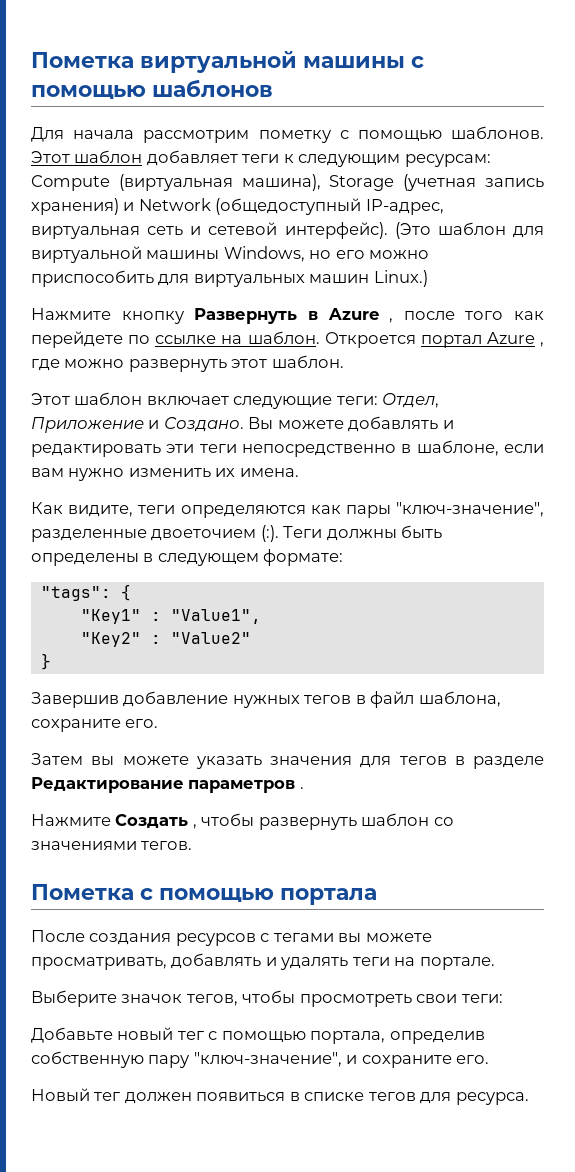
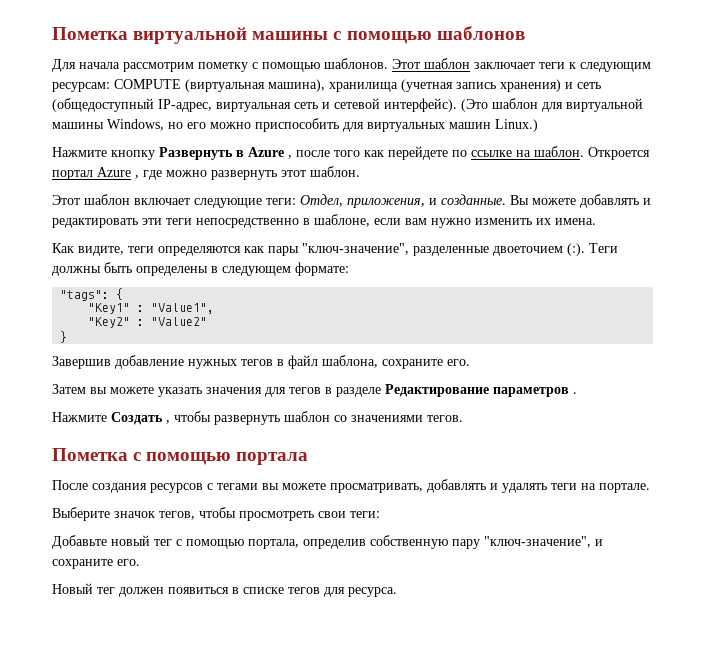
- Этот шаблон добавляет теги к следующим ресурсам: Compute (виртуальная машина), Storage (учетная запись хранения) и Network (общедоступный IP-адрес, виртуальная сеть и сетевой интерфейс).
+ Этот шаблон заключает теги к следующим ресурсам: COMPUTE (виртуальная машина), хранилища (учетная запись хранения) и сеть (общедоступный IP-адрес, виртуальная сеть и сетевой интерфейс).
- Этот шаблон включает следующие теги: Отдел, Приложение и Создано.
+ Этот шаблон включает следующие теги: Отдел, приложения, и созданные.

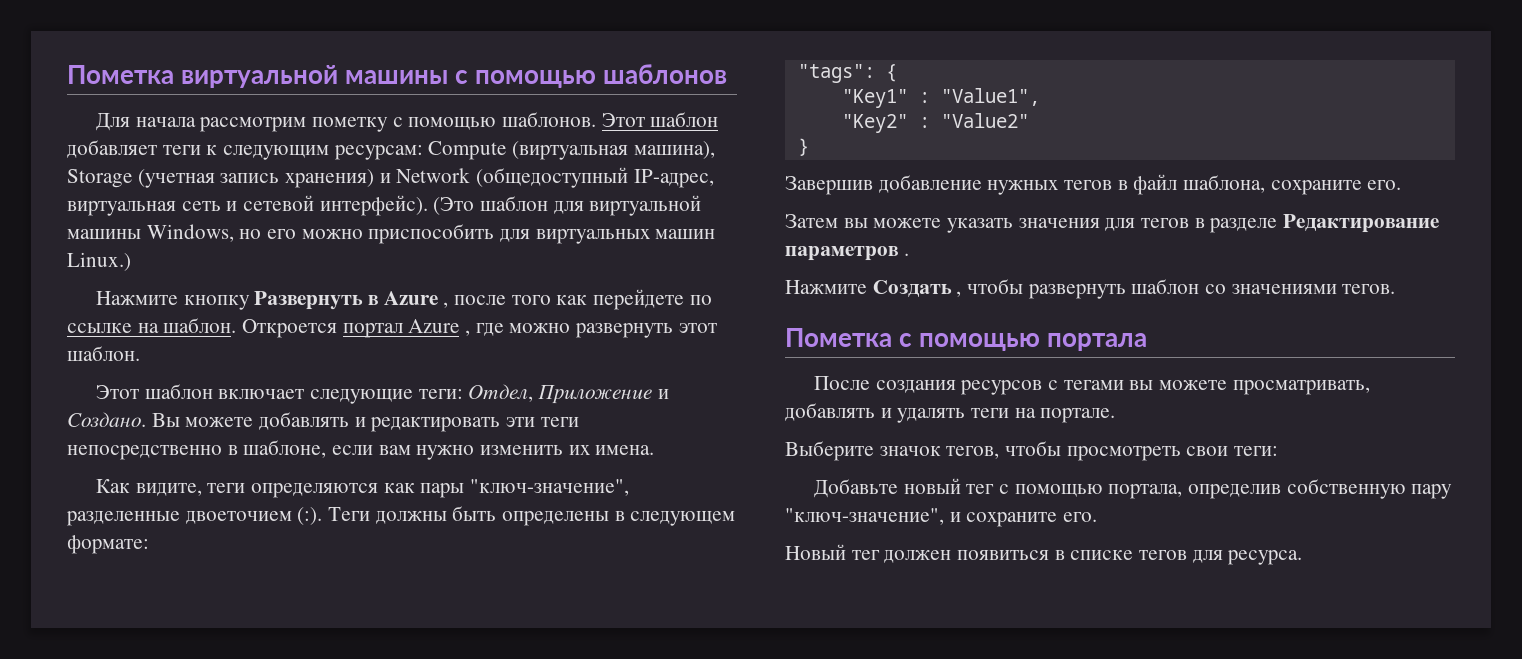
- Этот шаблон заключает теги к следующим ресурсам: COMPUTE (виртуальная машина), хранилища (учетная запись хранения) и сеть (общедоступный IP-адрес, виртуальная сеть и сетевой интерфейс).
+ Этот шаблон добавляет теги к следующим ресурсам: Compute (виртуальная машина), Storage (учетная запись хранения) и Network (общедоступный IP-адрес, виртуальная сеть и сетевой интерфейс).
- Этот шаблон включает следующие теги: Отдел, приложения, и созданные.
+ Этот шаблон включает следующие теги: Отдел, Приложение и Создано.

